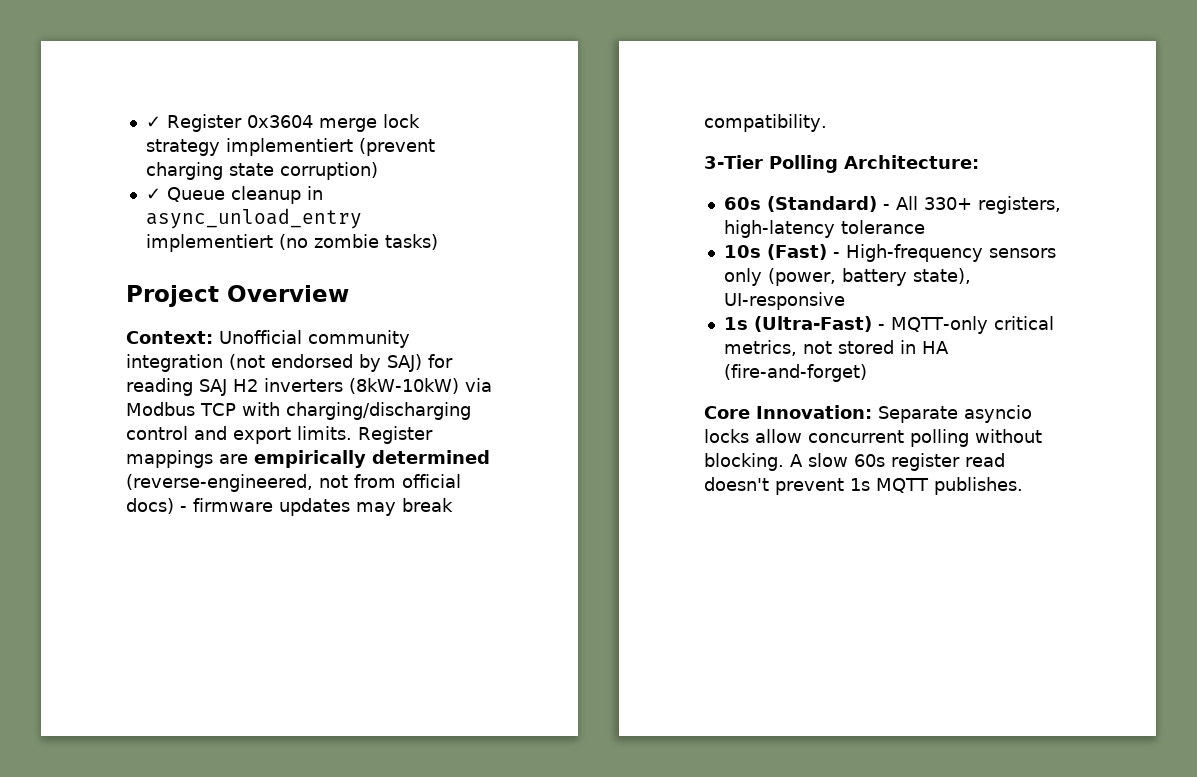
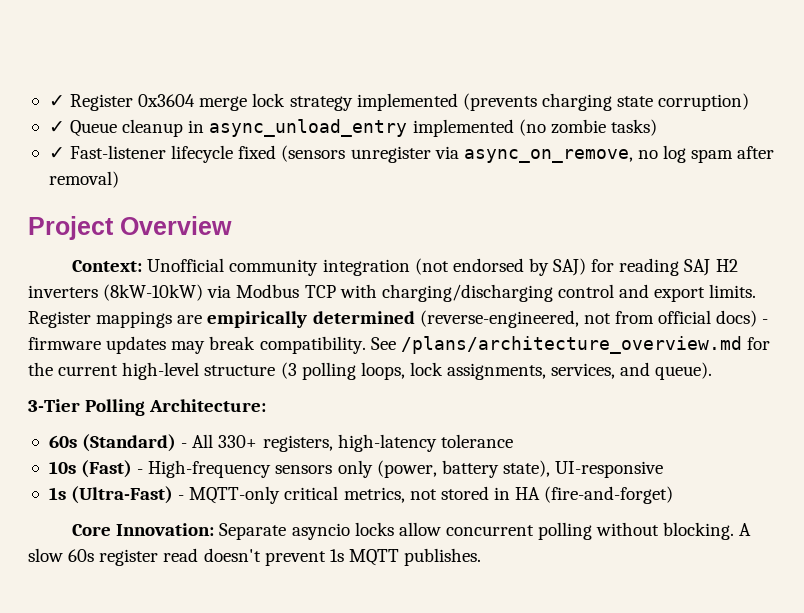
- ✓ Register 0x3604 merge lock strategy implementiert (prevent charging state corruption)
+ ✓ Register 0x3604 merge lock strategy implemented (prevents charging state corruption)
- ✓ Queue cleanup in async_unload_entry implementiert (no zombie tasks)
+ ✓ Queue cleanup in async_unload_entry implemented (no zombie tasks)
+ ✓ Fast-listener lifecycle fixed (sensors unregister via async_on_remove, no log spam after removal)
+ See /plans/architecture_overview.md for the current high-level structure (3 polling loops, lock assignments, services, and queue).

